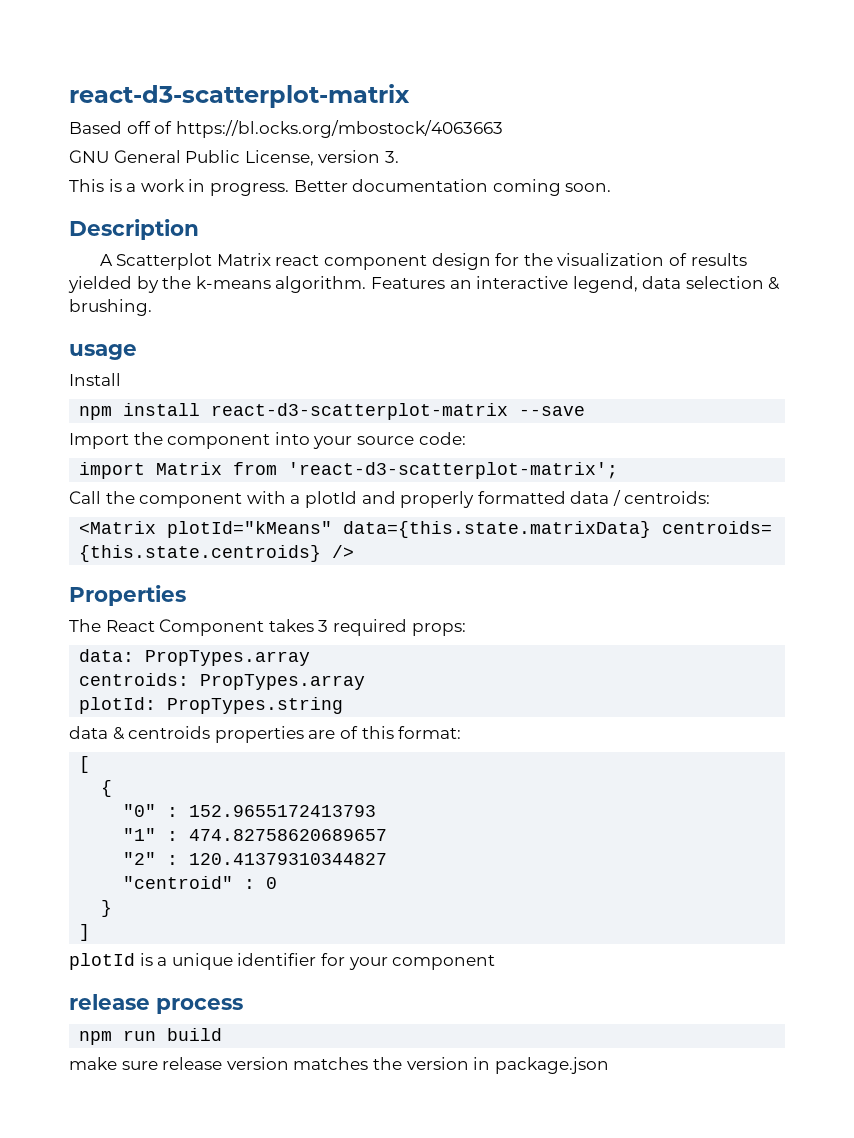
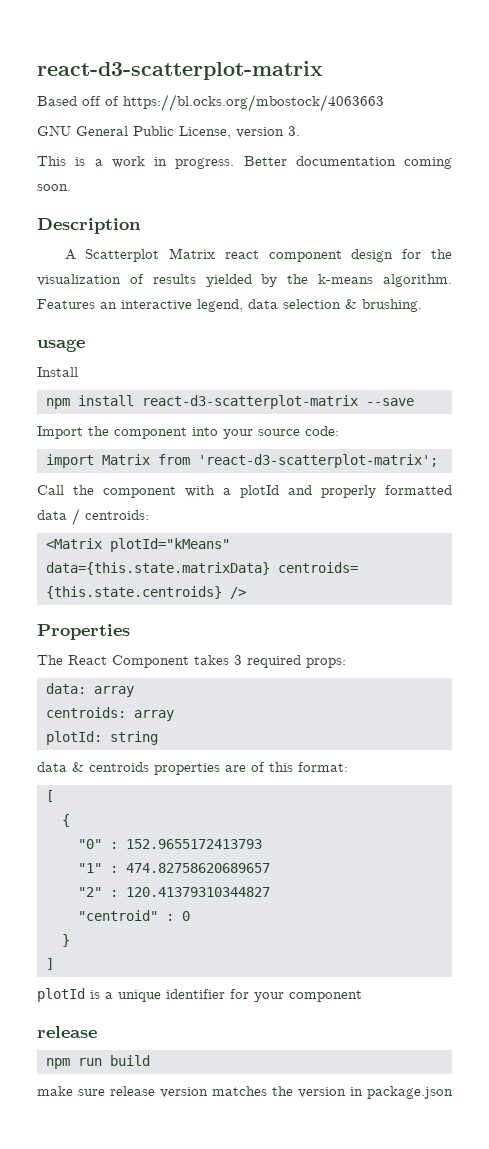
- data: PropTypes.array
- centroids: PropTypes.array
+ data: array
+ centroids: array
- plotId: PropTypes.string
+ plotId: string
  plotId is a unique identifier for your component
- release process
+ release

